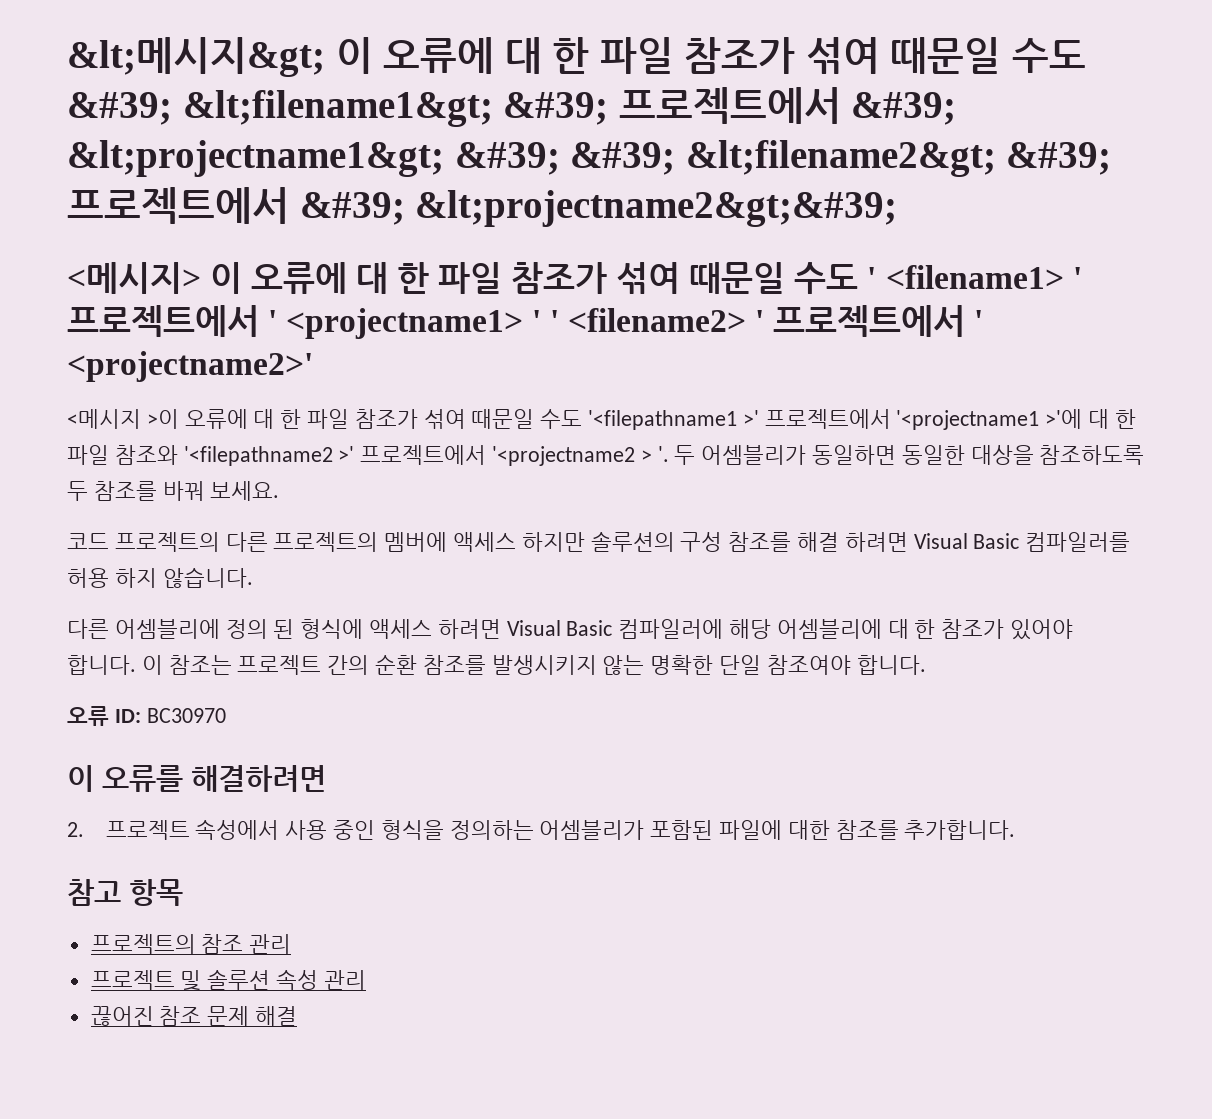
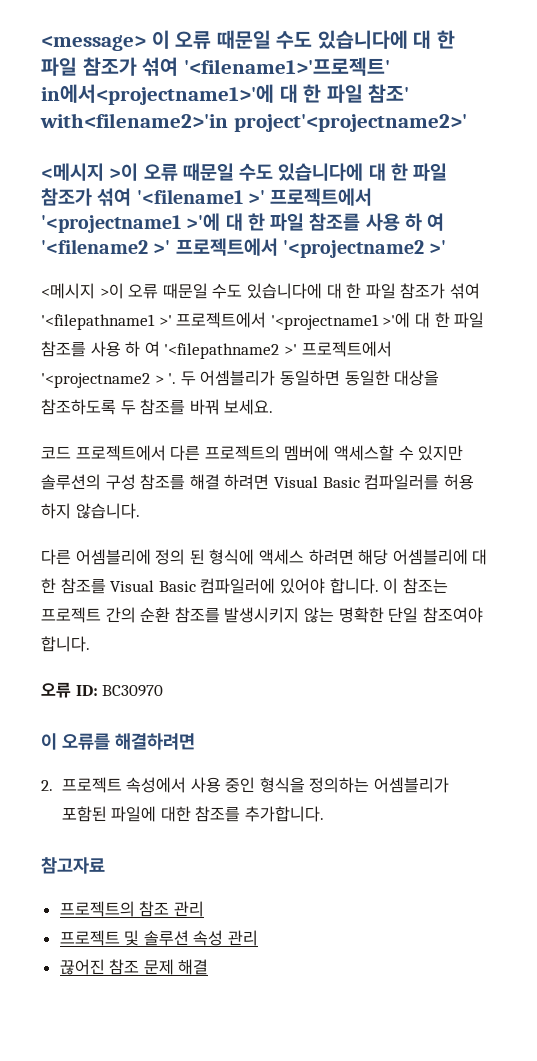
- &lt;메시지&gt; 이 오류에 대 한 파일 참조가 섞여 때문일 수도 &#39; &lt;filename1&gt; &#39; 프로젝트에서 &#39; &lt;projectname1&gt; &#39; &#39; &lt;filename2&gt; &#39; 프로젝트에서 &#39; &lt;projectname2&gt;&#39;
- <메시지> 이 오류에 대 한 파일 참조가 섞여 때문일 수도 ' <filename1> ' 프로젝트에서 ' <projectname1> ' ' <filename2> ' 프로젝트에서 ' <projectname2>'
- <메시지 >이 오류에 대 한 파일 참조가 섞여 때문일 수도 '<filepathname1 >' 프로젝트에서 '<projectname1 >'에 대 한 파일 참조와 '<filepathname2 >' 프로젝트에서 '<projectname2 > '.
+ <message> 이 오류 때문일 수도 있습니다에 대 한 파일 참조가 섞여 '<filename1>'프로젝트' in에서<projectname1>'에 대 한 파일 참조' with<filename2>'in project'<projectname2>'
+ <메시지 >이 오류 때문일 수도 있습니다에 대 한 파일 참조가 섞여 '<filename1 >' 프로젝트에서 '<projectname1 >'에 대 한 파일 참조를 사용 하 여 '<filename2 >' 프로젝트에서 '<projectname2 >'
+ <메시지 >이 오류 때문일 수도 있습니다에 대 한 파일 참조가 섞여 '<filepathname1 >' 프로젝트에서 '<projectname1 >'에 대 한 파일 참조를 사용 하 여 '<filepathname2 >' 프로젝트에서 '<projectname2 > '.
- 코드 프로젝트의 다른 프로젝트의 멤버에 액세스 하지만 솔루션의 구성 참조를 해결 하려면 Visual Basic 컴파일러를 허용 하지 않습니다.
+ 코드 프로젝트에서 다른 프로젝트의 멤버에 액세스할 수 있지만 솔루션의 구성 참조를 해결 하려면 Visual Basic 컴파일러를 허용 하지 않습니다.
- 다른 어셈블리에 정의 된 형식에 액세스 하려면 Visual Basic 컴파일러에 해당 어셈블리에 대 한 참조가 있어야 합니다.
+ 다른 어셈블리에 정의 된 형식에 액세스 하려면 해당 어셈블리에 대 한 참조를 Visual Basic 컴파일러에 있어야 합니다.
- 참고 항목
+ 참고자료

